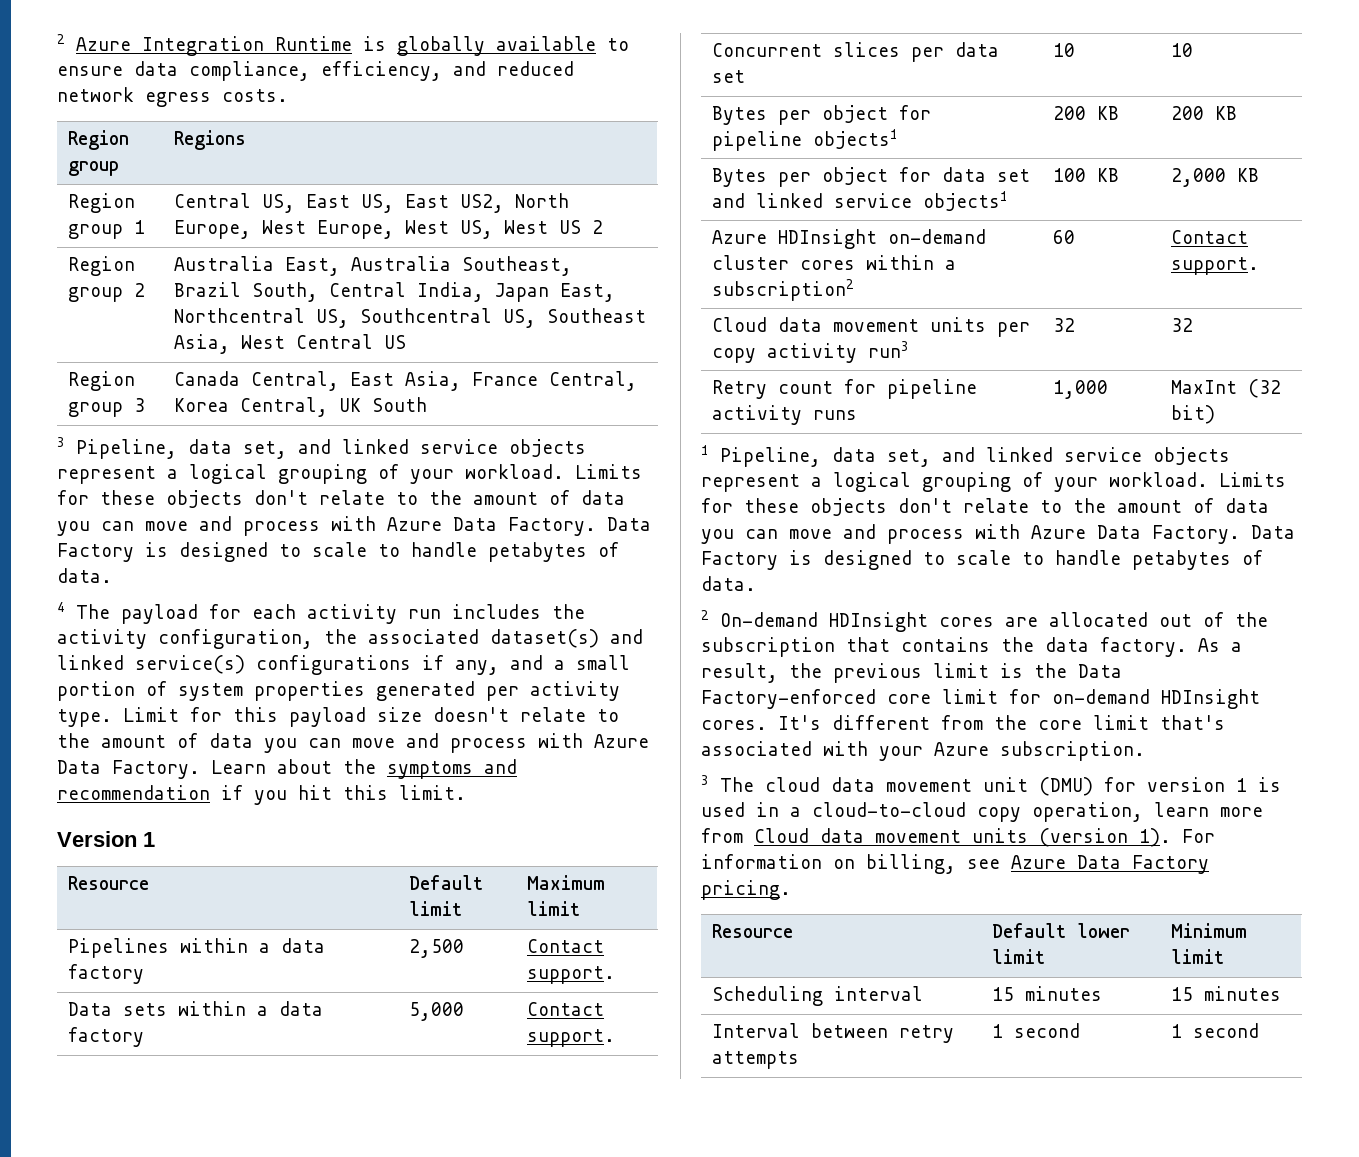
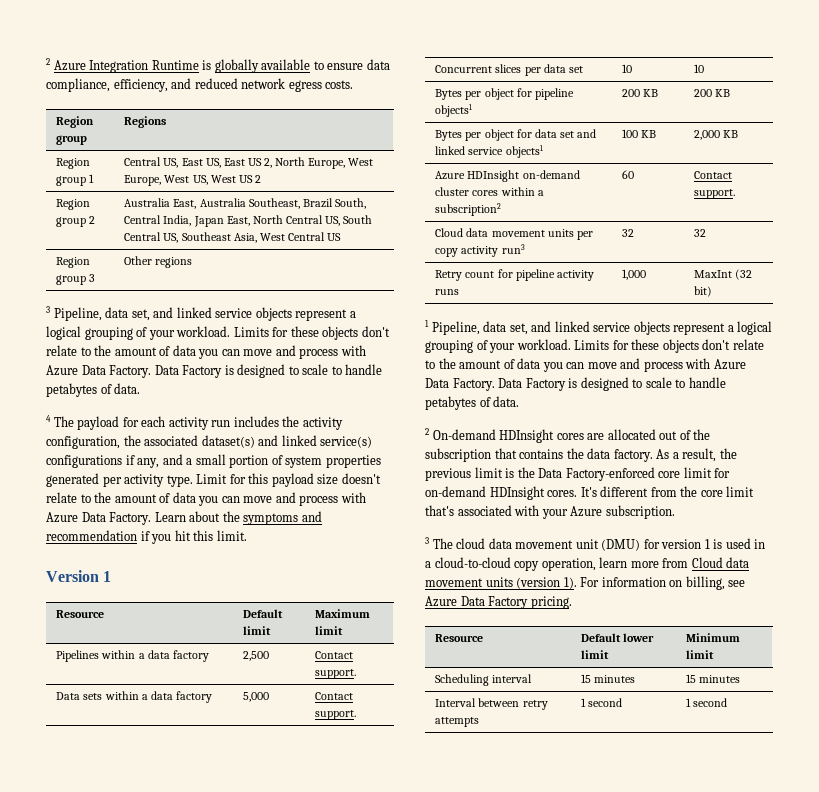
- Region group 1 | Central US, East US, East US2, North Europe, West Europe, West US, West US 2
+ Region group 1 | Central US, East US, East US 2, North Europe, West Europe, West US, West US 2
- Region group 2 | Australia East, Australia Southeast, Brazil South, Central India, Japan East, Northcentral US, Southcentral US, Southeast Asia, West Central US
+ Region group 2 | Australia East, Australia Southeast, Brazil South, Central India, Japan East, North Central US, South Central US, Southeast Asia, West Central US
- Region group 3 | Canada Central, East Asia, France Central, Korea Central, UK South
+ Region group 3 | Other regions

